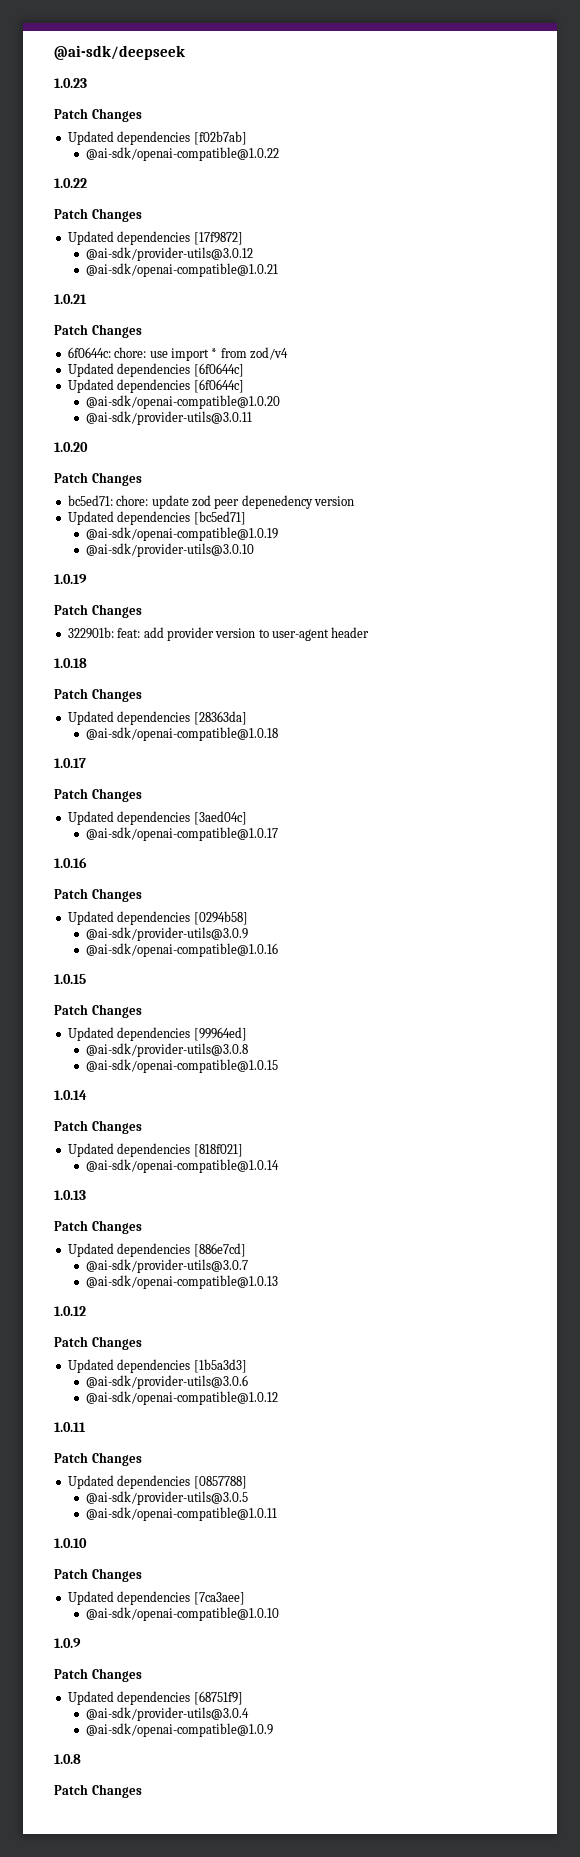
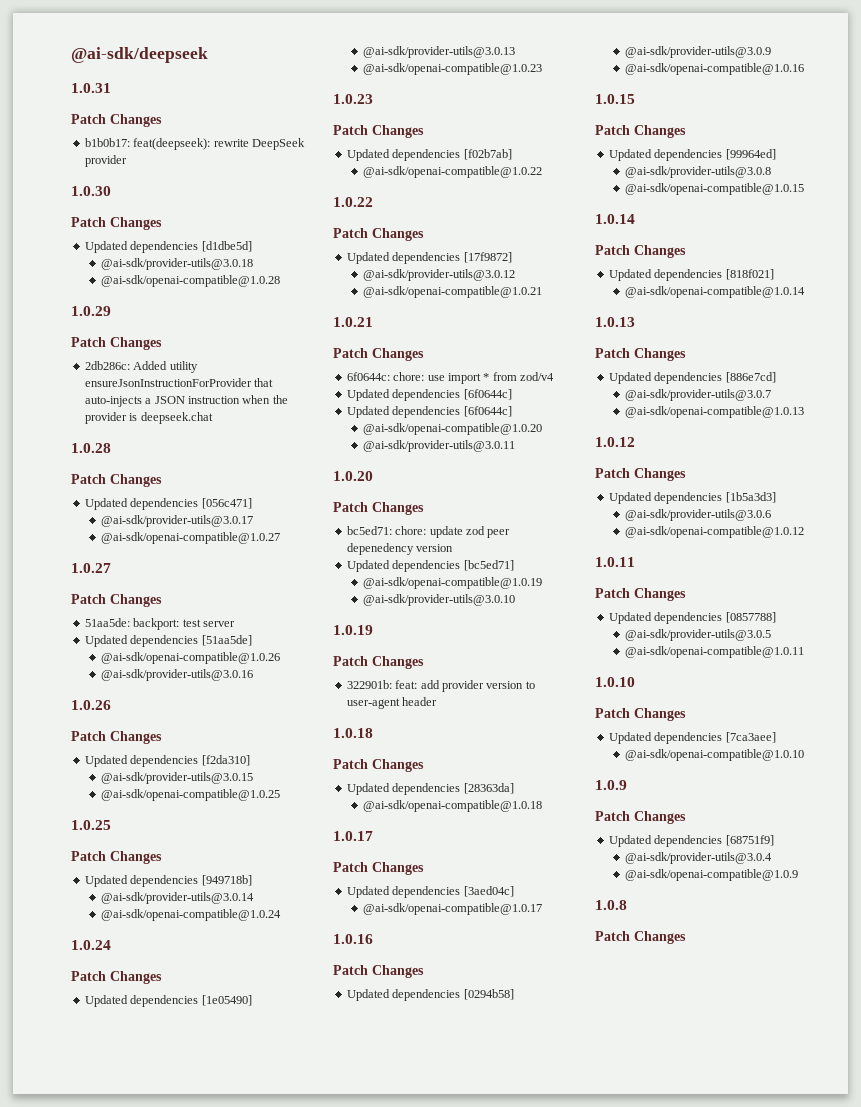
+ 1.0.31
+ Patch Changes
+ b1b0b17: feat(deepseek): rewrite DeepSeek provider
+ 1.0.30
+ Patch Changes
+ Updated dependencies [d1dbe5d]
+ @ai-sdk/provider-utils@3.0.18
+ @ai-sdk/openai-compatible@1.0.28
+ 1.0.29
+ Patch Changes
+ 2db286c: Added utility ensureJsonInstructionForProvider that auto-injects a JSON instruction when the provider is deepseek.chat
+ 1.0.28
+ Patch Changes
+ Updated dependencies [056c471]
+ @ai-sdk/provider-utils@3.0.17
+ @ai-sdk/openai-compatible@1.0.27
+ 1.0.27
+ Patch Changes
+ 51aa5de: backport: test server
+ Updated dependencies [51aa5de]
+ @ai-sdk/openai-compatible@1.0.26
+ @ai-sdk/provider-utils@3.0.16
+ 1.0.26
+ Patch Changes
+ Updated dependencies [f2da310]
+ @ai-sdk/provider-utils@3.0.15
+ @ai-sdk/openai-compatible@1.0.25
+ 1.0.25
+ Patch Changes
+ Updated dependencies [949718b]
+ @ai-sdk/provider-utils@3.0.14
+ @ai-sdk/openai-compatible@1.0.24
+ 1.0.24
+ Patch Changes
+ Updated dependencies [1e05490]
+ @ai-sdk/provider-utils@3.0.13
+ @ai-sdk/openai-compatible@1.0.23

